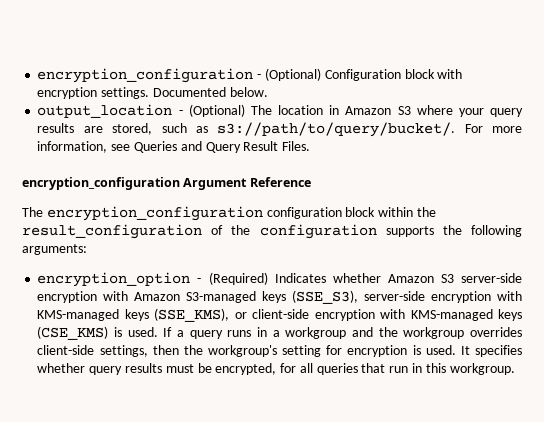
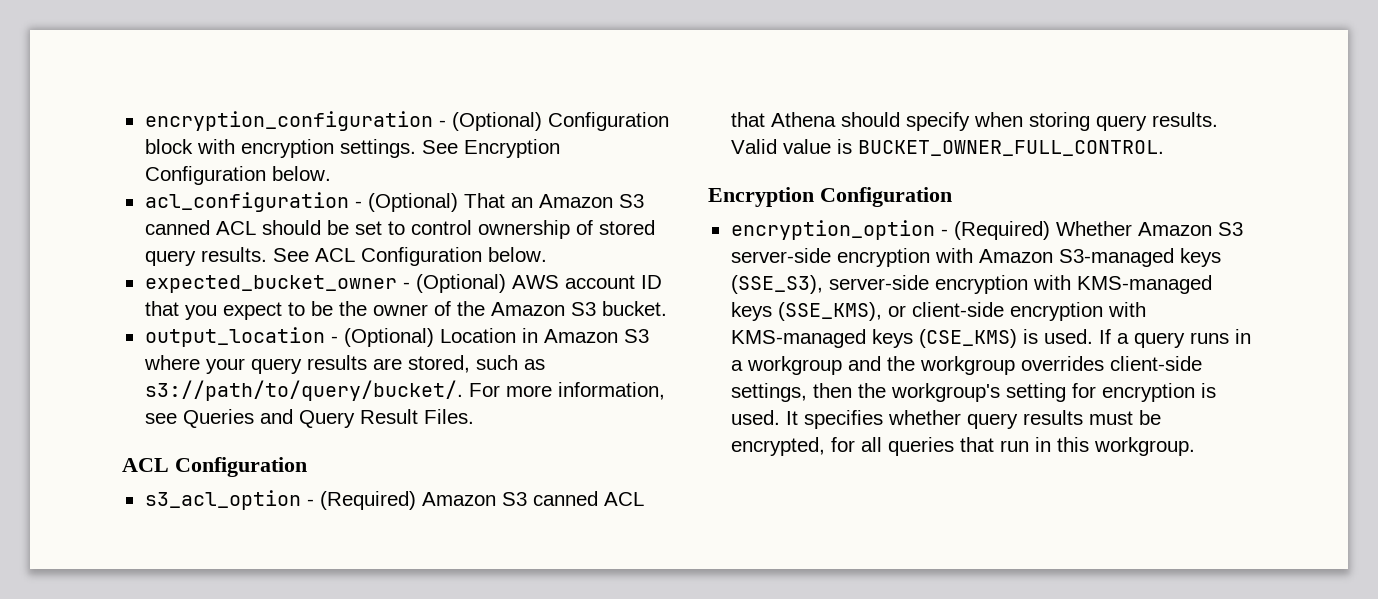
- Documented below.
+ See Encryption Configuration below.
+ acl_configuration - (Optional) That an Amazon S3 canned ACL should be set to control ownership of stored query results. See ACL Configuration below.
+ expected_bucket_owner - (Optional) AWS account ID that you expect to be the owner of the Amazon S3 bucket.
- output_location - (Optional) The location in Amazon S3 where your query results are stored, such as s3://path/to/query/bucket/.
+ output_location - (Optional) Location in Amazon S3 where your query results are stored, such as s3://path/to/query/bucket/.
  For more information, see Queries and Query Result Files.
- encryption_configuration Argument Reference
- The encryption_configuration configuration block within the result_configuration of the configuration supports the following arguments:
+ ACL Configuration
+ s3_acl_option - (Required) Amazon S3 canned ACL that Athena should specify when storing query results. Valid value is BUCKET_OWNER_FULL_CONTROL.
+ Encryption Configuration
- encryption_option - (Required) Indicates whether Amazon S3 server-side encryption with Amazon S3-managed keys (SSE_S3), server-side encryption with KMS-managed keys (SSE_KMS), or client-side encryption with KMS-managed keys (CSE_KMS) is used.
+ encryption_option - (Required) Whether Amazon S3 server-side encryption with Amazon S3-managed keys (SSE_S3), server-side encryption with KMS-managed keys (SSE_KMS), or client-side encryption with KMS-managed keys (CSE_KMS) is used.

